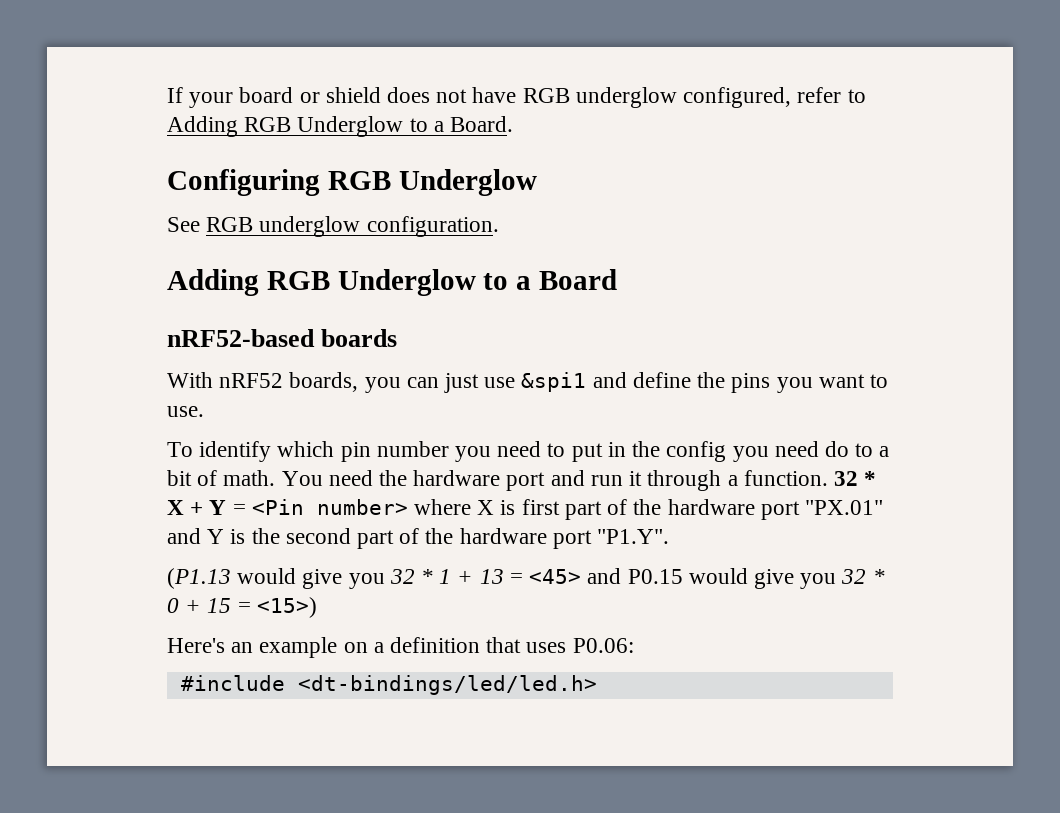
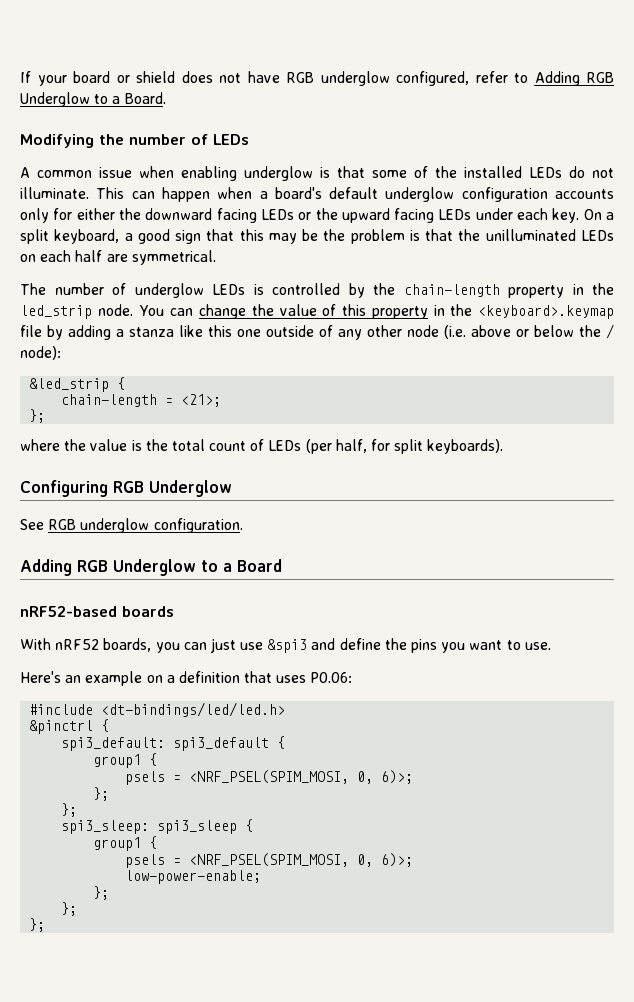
+ Modifying the number of LEDs
+ A common issue when enabling underglow is that some of the installed LEDs do not illuminate. This can happen when a board's default underglow configuration accounts only for either the downward facing LEDs or the upward facing LEDs under each key. On a split keyboard, a good sign that this may be the problem is that the unilluminated LEDs on each half are symmetrical.
+ The number of underglow LEDs is controlled by the chain-length property in the led_strip node. You can change the value of this property in the <keyboard>.keymap file by adding a stanza like this one outside of any other node (i.e. above or below the / node):
+ &led_strip {
+ chain-length = <21>;
+ };
+ where the value is the total count of LEDs (per half, for split keyboards).
- With nRF52 boards, you can just use &spi1 and define the pins you want to use.
+ With nRF52 boards, you can just use &spi3 and define the pins you want to use.
- To identify which pin number you need to put in the config you need do to a bit of math. You need the hardware port and run it through a function. 32 * X + Y = <Pin number> where X is first part of the hardware port "PX.01" and Y is the second part of the hardware port "P1.Y".
- (P1.13 would give you 32 * 1 + 13 = <45> and P0.15 would give you 32 * 0 + 15 = <15>)
+ &pinctrl {
+ spi3_default: spi3_default {
+ group1 {
+ psels = <NRF_PSEL(SPIM_MOSI, 0, 6)>;
+ };
+ };
+ spi3_sleep: spi3_sleep {
+ group1 {
+ psels = <NRF_PSEL(SPIM_MOSI, 0, 6)>;
+ low-power-enable;
+ };
+ };
+ };

